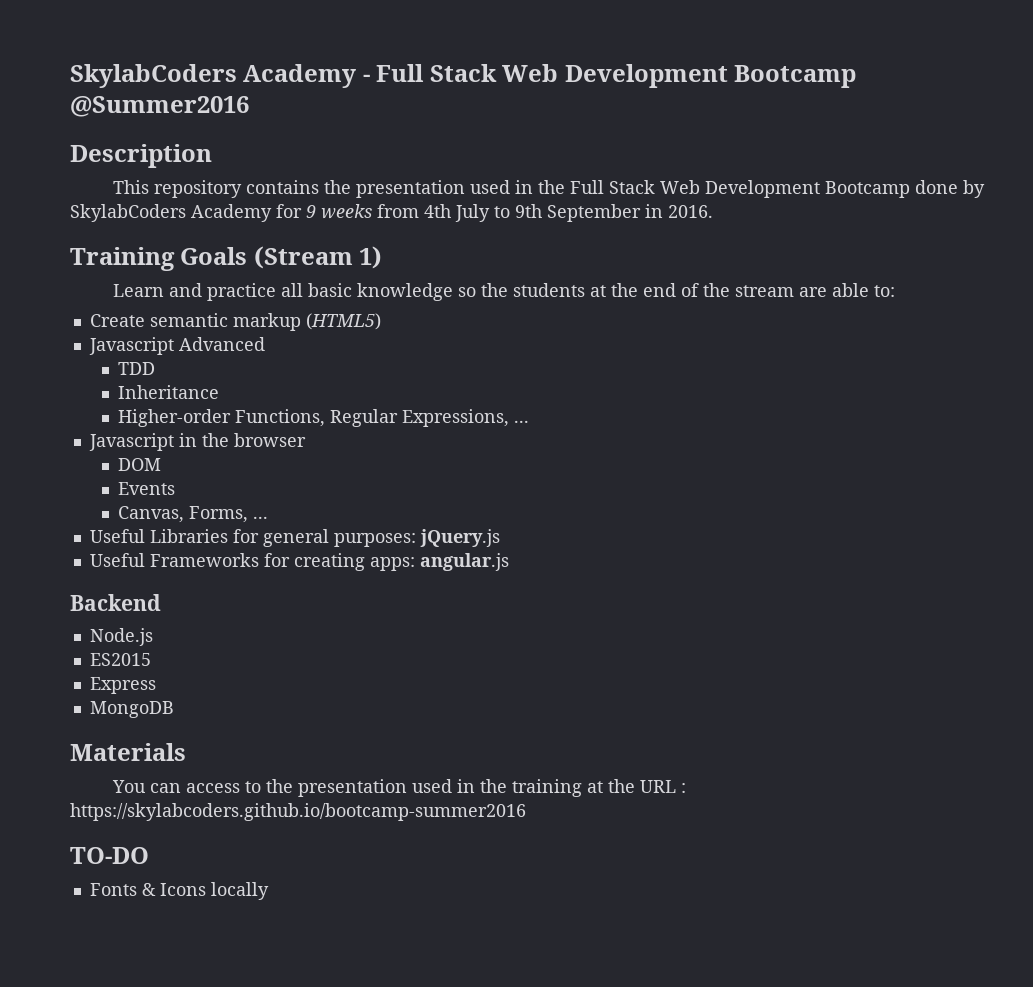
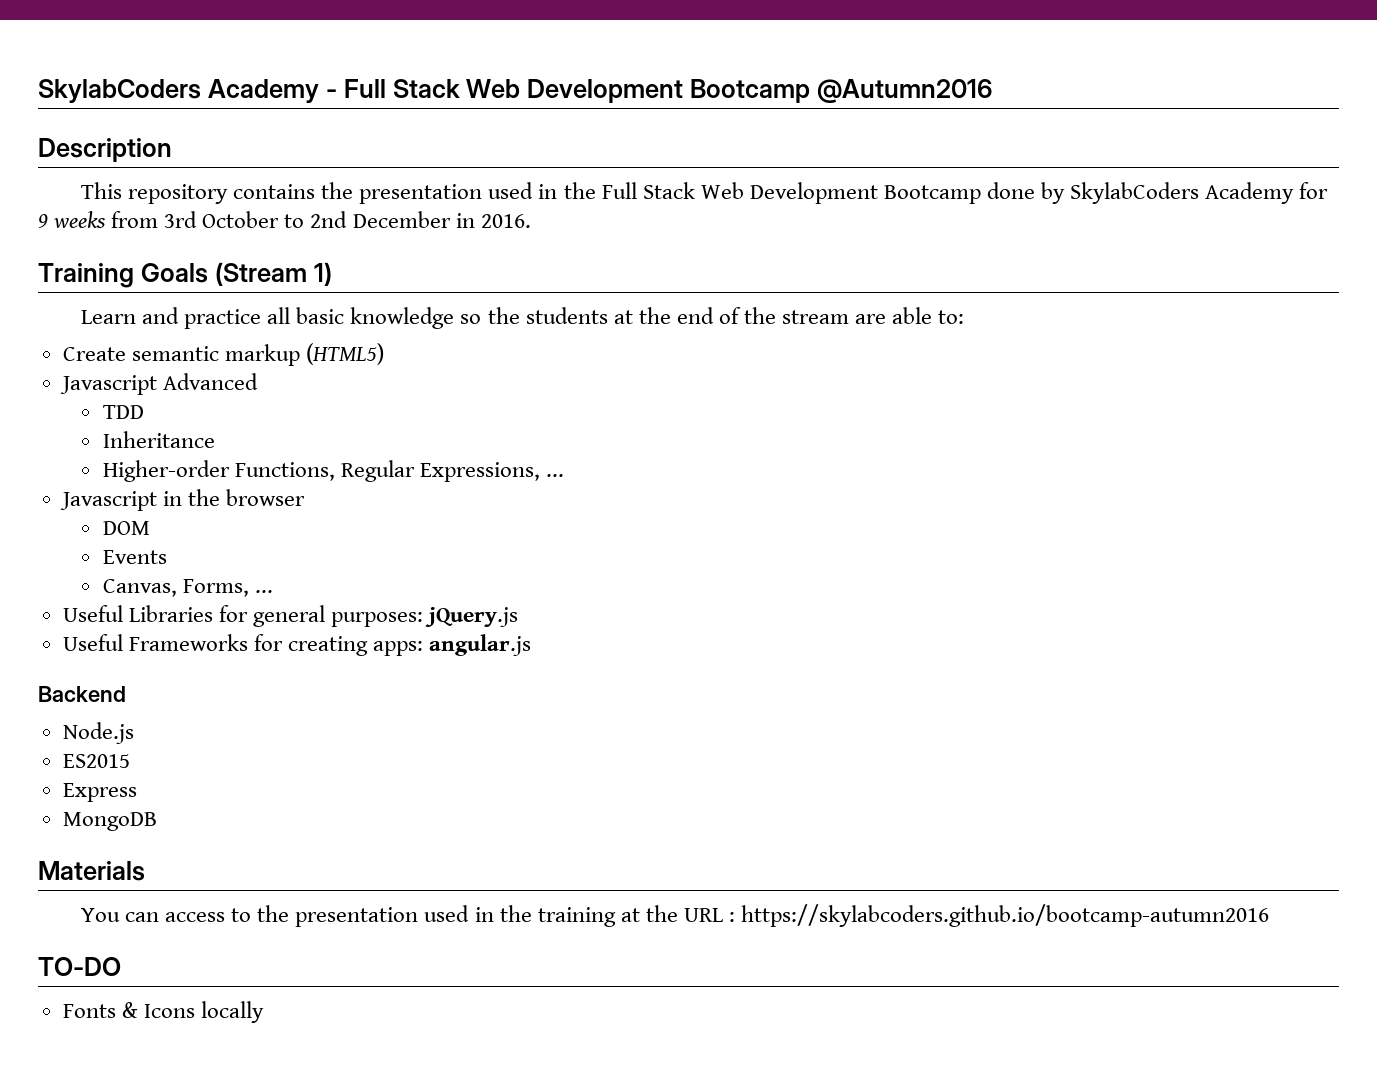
- SkylabCoders Academy - Full Stack Web Development Bootcamp @Summer2016
+ SkylabCoders Academy - Full Stack Web Development Bootcamp @Autumn2016
- This repository contains the presentation used in the Full Stack Web Development Bootcamp done by SkylabCoders Academy for 9 weeks from 4th July to 9th September in 2016.
+ This repository contains the presentation used in the Full Stack Web Development Bootcamp done by SkylabCoders Academy for 9 weeks from 3rd October to 2nd December in 2016.
- You can access to the presentation used in the training at the URL : https://skylabcoders.github.io/bootcamp-summer2016
+ You can access to the presentation used in the training at the URL : https://skylabcoders.github.io/bootcamp-autumn2016

